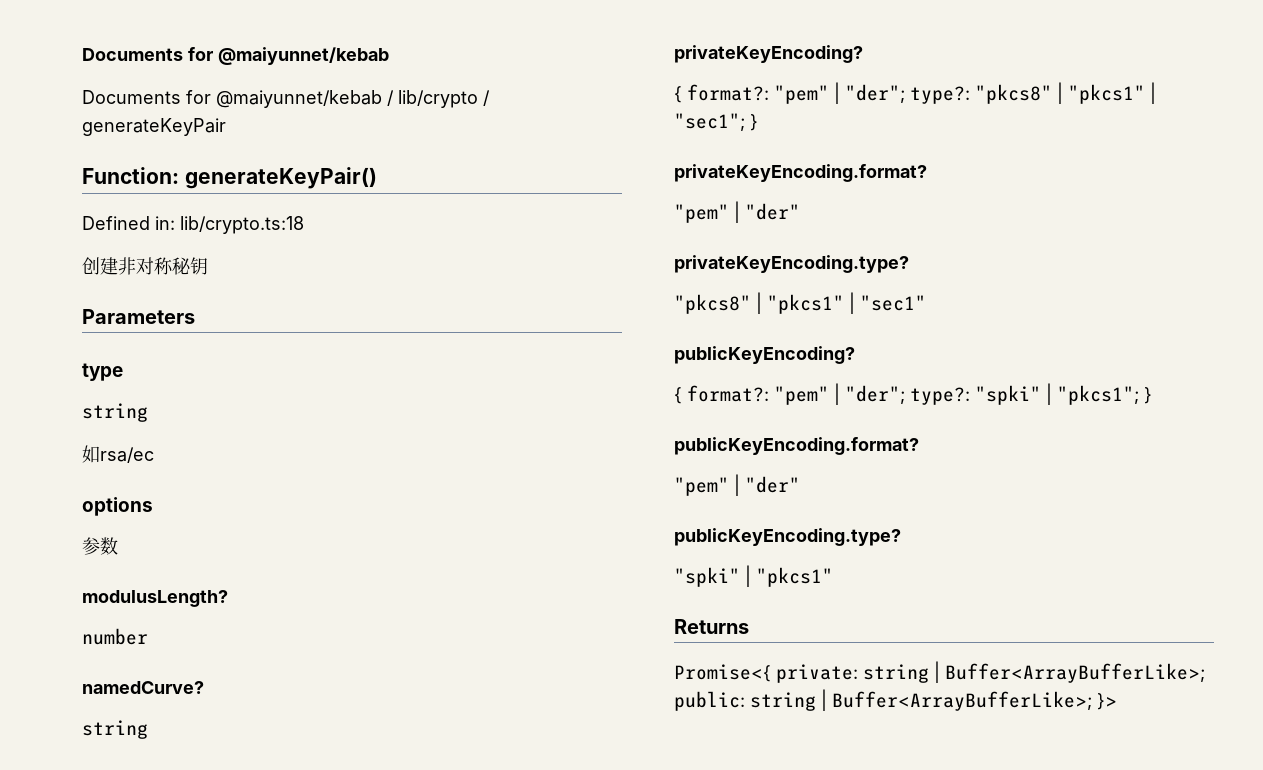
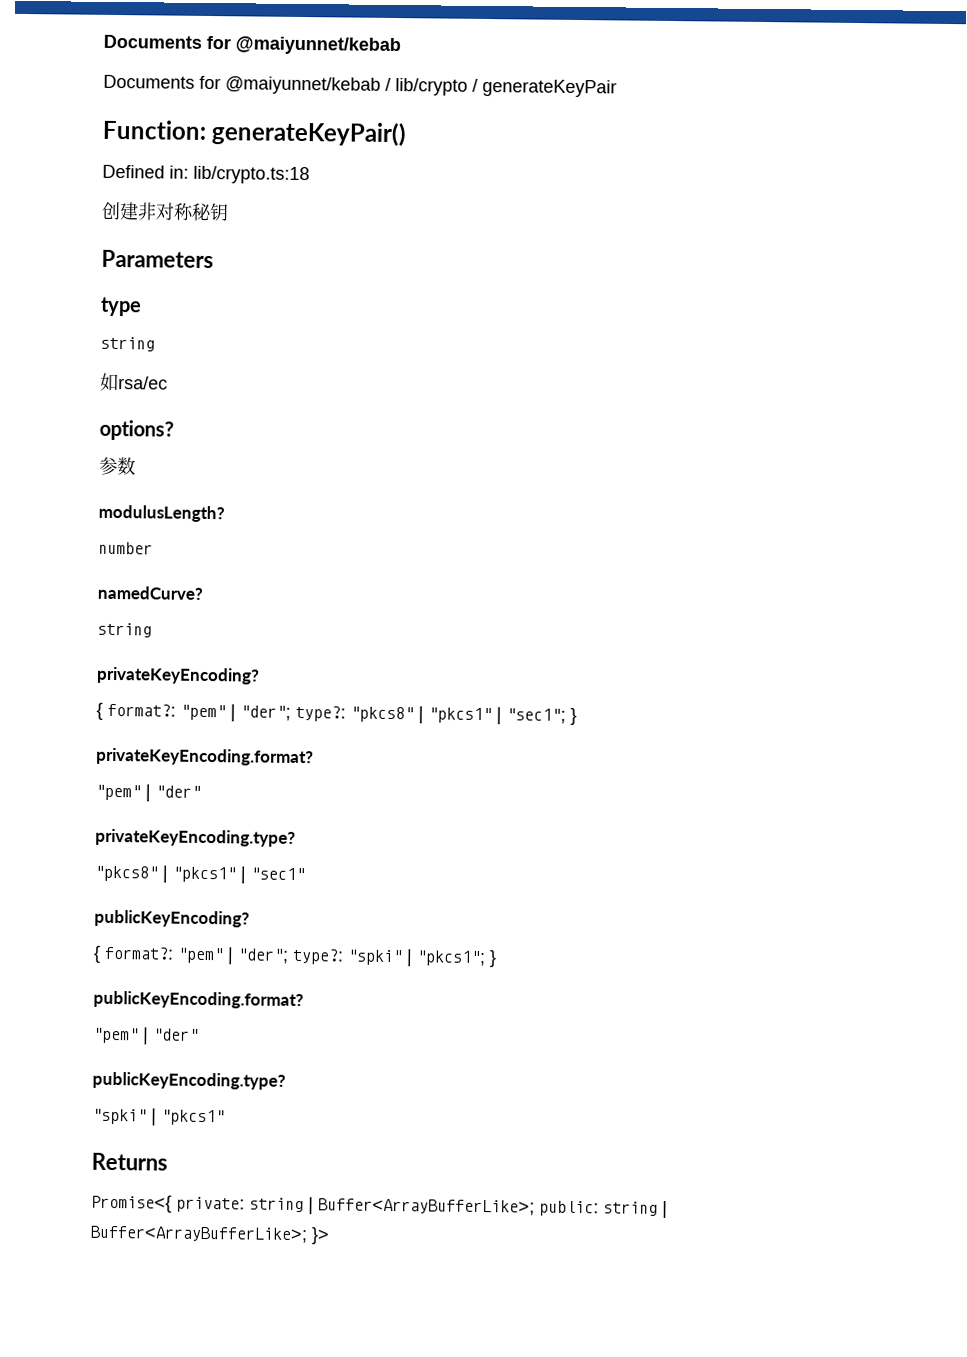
- options
+ options?

